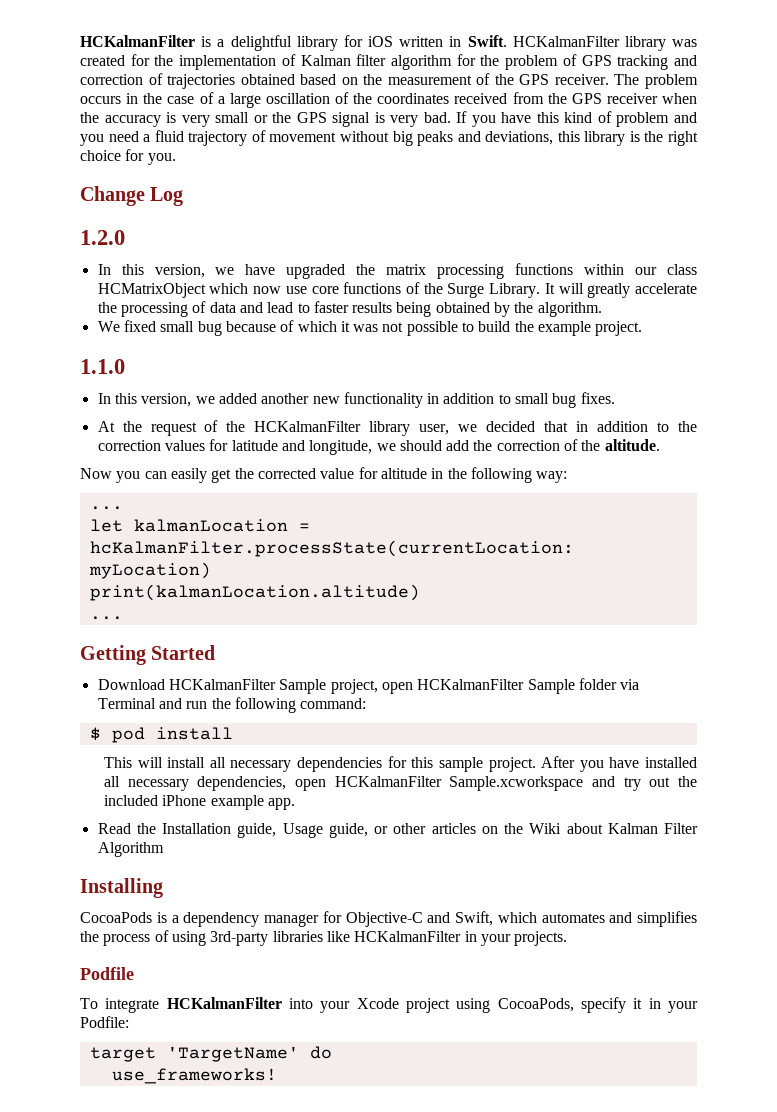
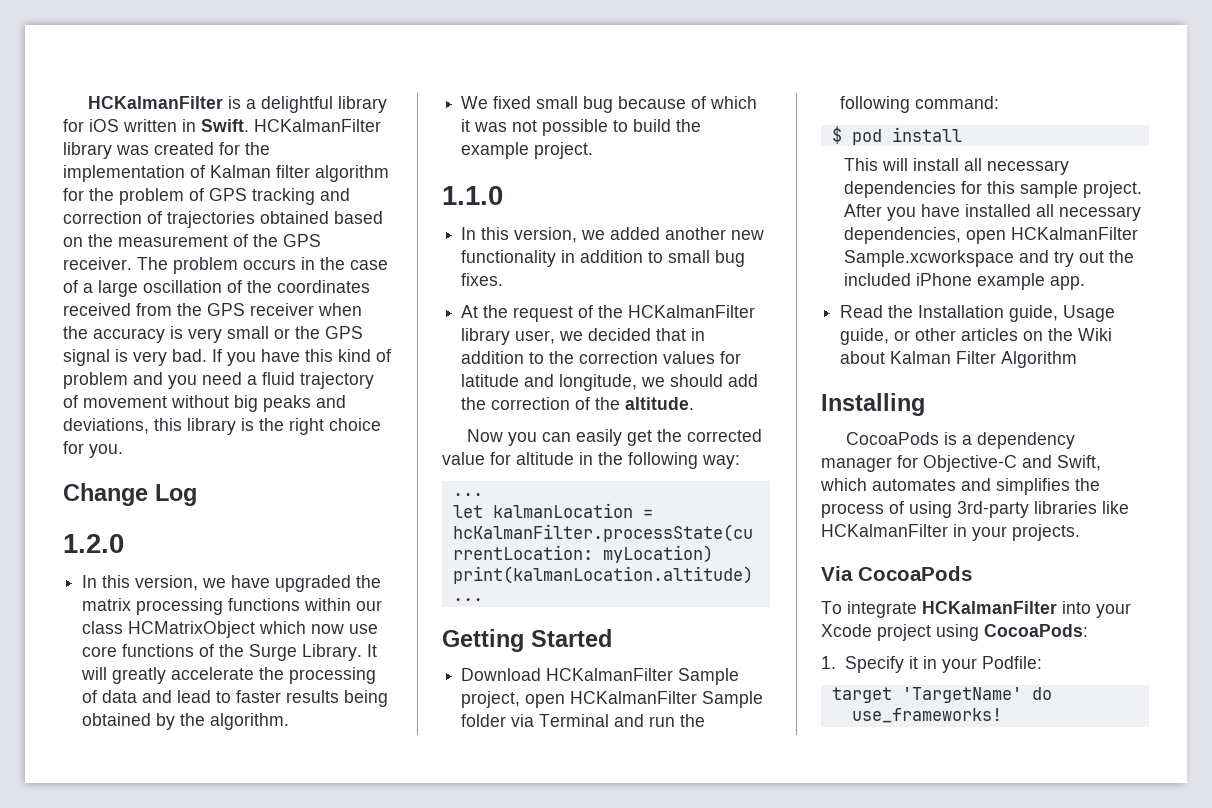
- Podfile
+ Via CocoaPods
- To integrate HCKalmanFilter into your Xcode project using CocoaPods, specify it in your Podfile:
+ To integrate HCKalmanFilter into your Xcode project using CocoaPods:
+ 1. Specify it in your Podfile:

